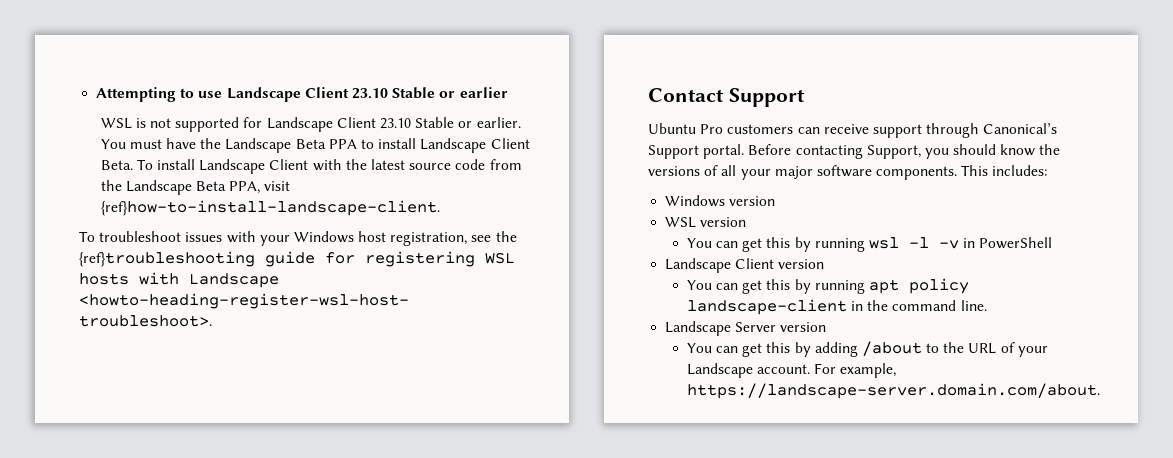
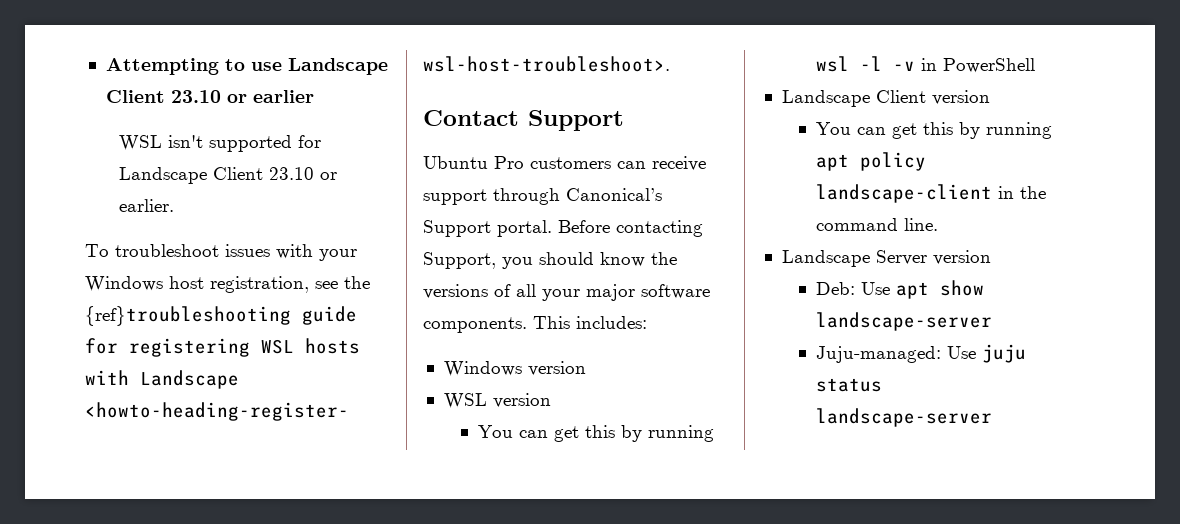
- Attempting to use Landscape Client 23.10 Stable or earlier
+ Attempting to use Landscape Client 23.10 or earlier
- WSL is not supported for Landscape Client 23.10 Stable or earlier. You must have the Landscape Beta PPA to install Landscape Client Beta. To install Landscape Client with the latest source code from the Landscape Beta PPA, visit {ref}how-to-install-landscape-client.
+ WSL isn't supported for Landscape Client 23.10 or earlier.
- You can get this by adding /about to the URL of your Landscape account. For example, https://landscape-server.domain.com/about.
+ Deb: Use apt show landscape-server
+ Juju-managed: Use juju status landscape-server

